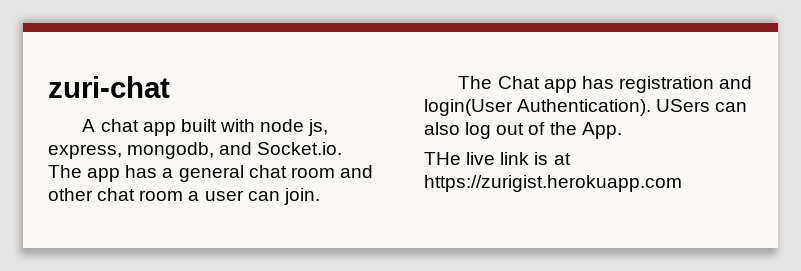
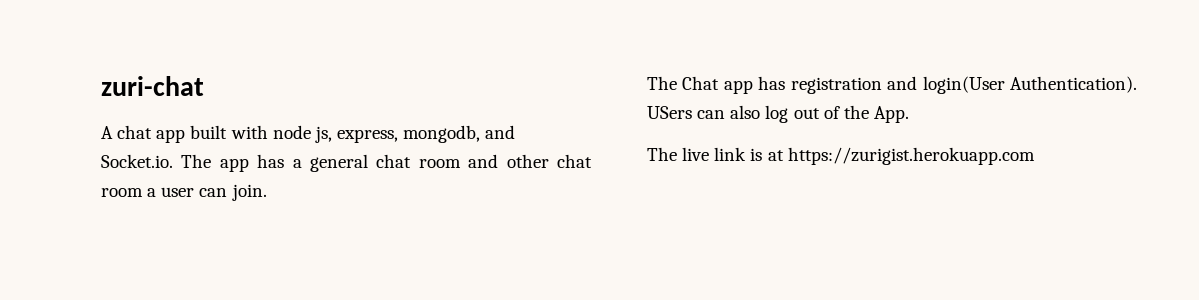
- THe live link is at https://zurigist.herokuapp.com
+ The live link is at https://zurigist.herokuapp.com

